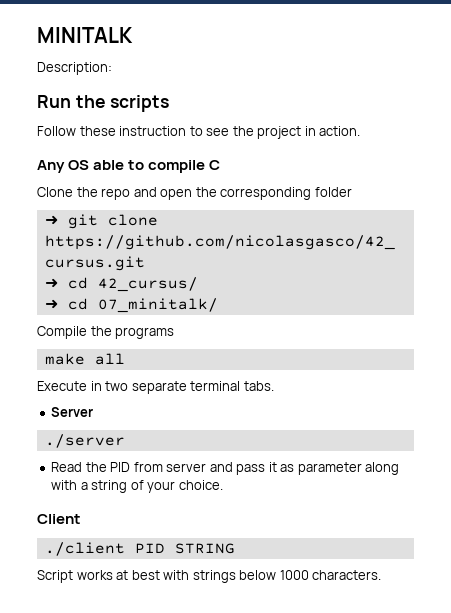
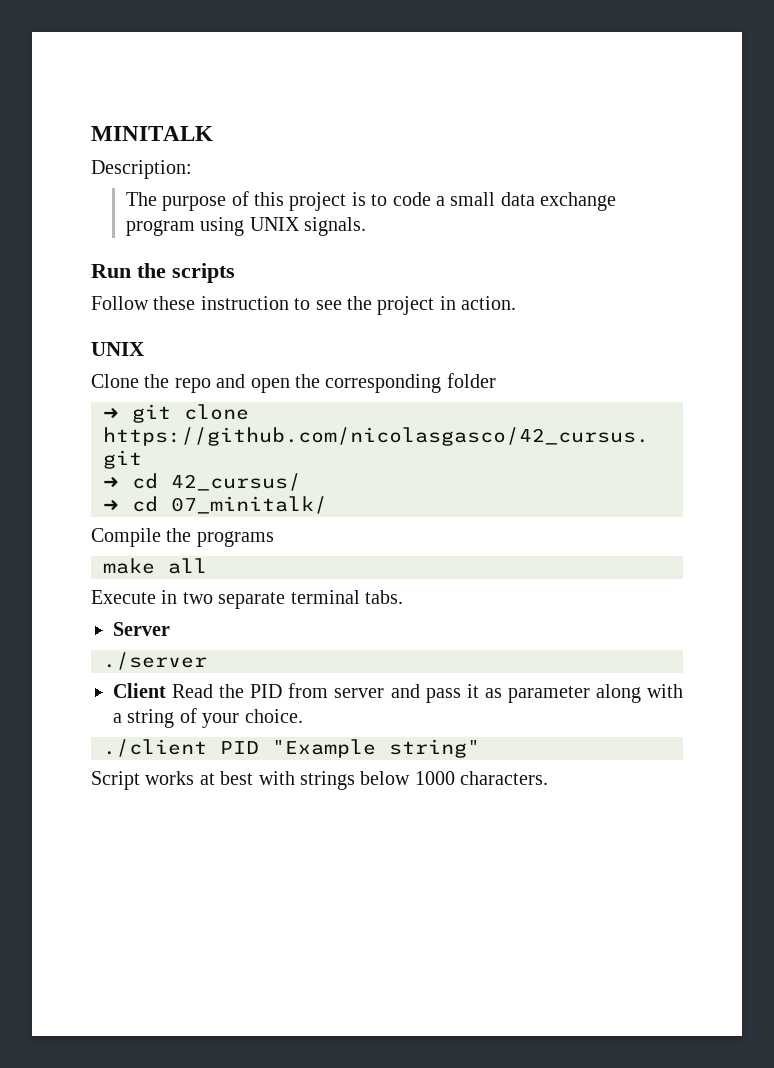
+ The purpose of this project is to code a small data exchange program using UNIX signals.
  Follow these instruction to see the project in action.
- Any OS able to compile C
+ UNIX
- Read the PID from server and pass it as parameter along with a string of your choice.
+ Client Read the PID from server and pass it as parameter along with a string of your choice.
- Client
- ./client PID STRING
+ ./client PID "Example string"

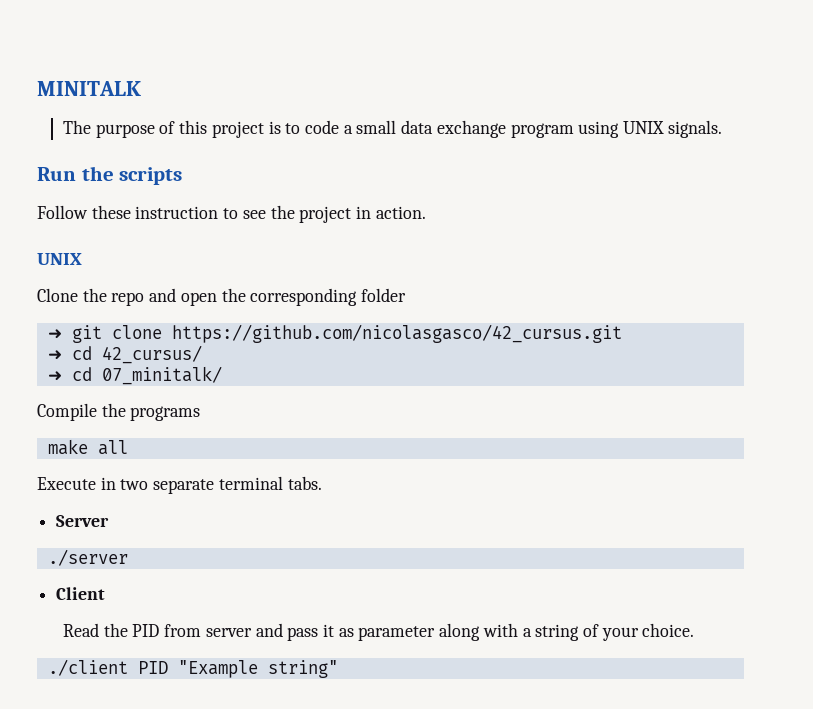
- Description:
- Client Read the PID from server and pass it as parameter along with a string of your choice.
+ Client
+ Read the PID from server and pass it as parameter along with a string of your choice.
- Script works at best with strings below 1000 characters.

